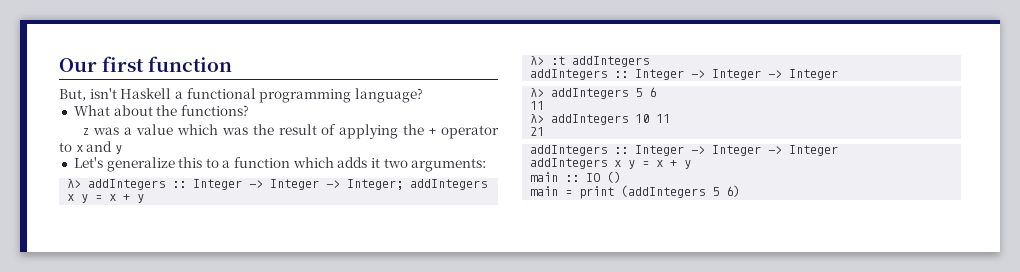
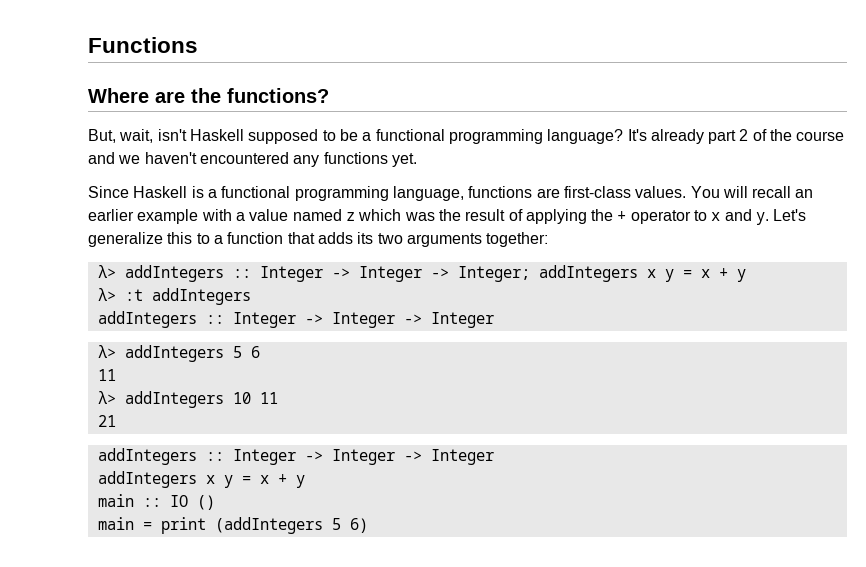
- Our first function
+ Functions
+ Where are the functions?
- But, isn't Haskell a functional programming language?
- What about the functions?
- z was a value which was the result of applying the + operator to x and y
- Let's generalize this to a function which adds it two arguments:
+ But, wait, isn't Haskell supposed to be a functional programming language? It's already part 2 of the course and we haven't encountered any functions yet.
+ Since Haskell is a functional programming language, functions are first-class values. You will recall an earlier example with a value named z which was the result of applying the + operator to x and y. Let's generalize this to a function that adds its two arguments together:

